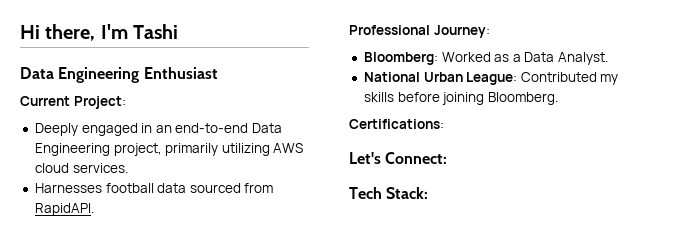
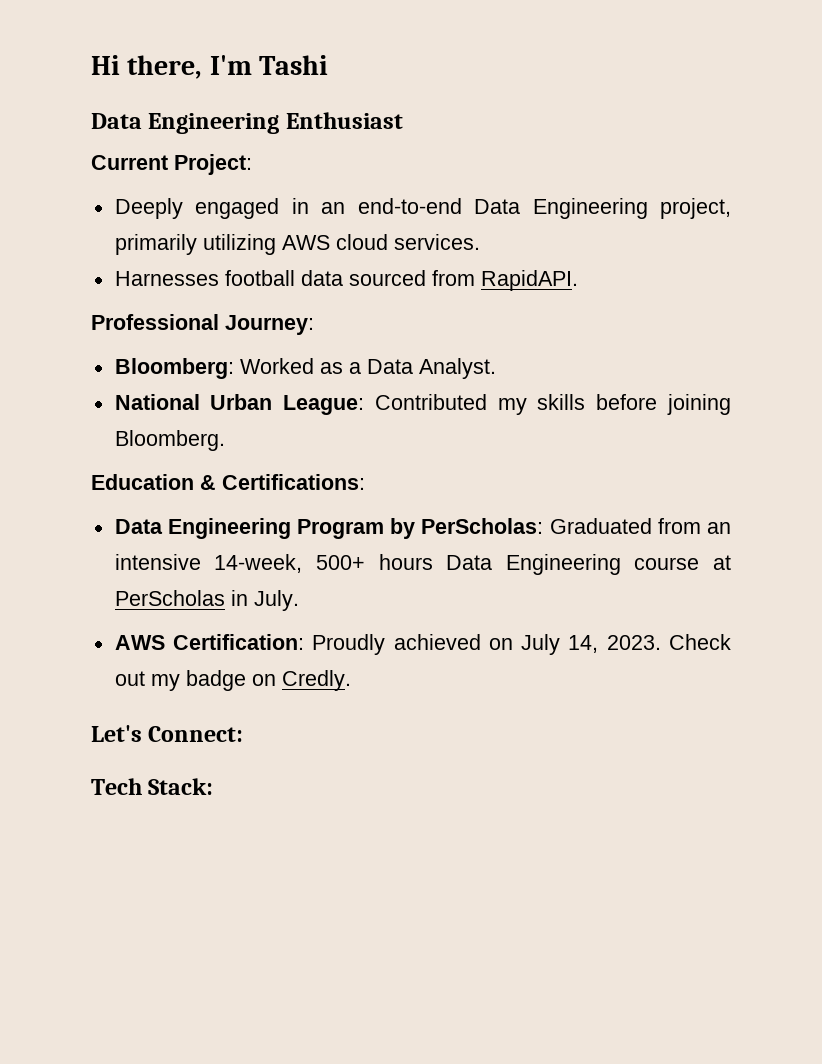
- Certifications:
+ Education & Certifications:
+ Data Engineering Program by PerScholas: Graduated from an intensive 14-week, 500+ hours Data Engineering course at PerScholas in July.
+ AWS Certification: Proudly achieved on July 14, 2023. Check out my badge on Credly.

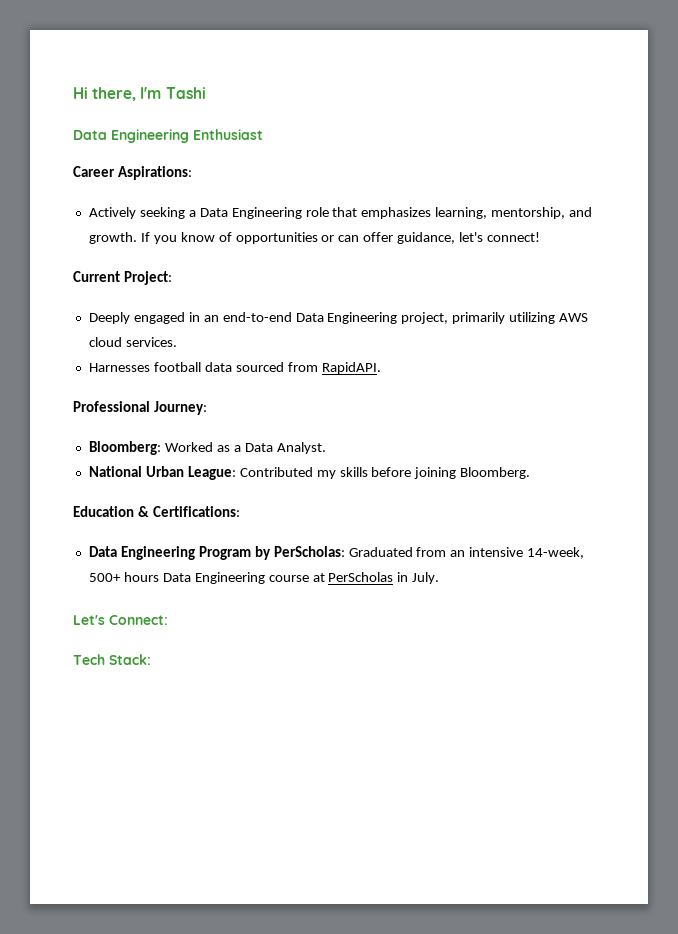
+ Career Aspirations:
+ Actively seeking a Data Engineering role that emphasizes learning, mentorship, and growth. If you know of opportunities or can offer guidance, let's connect!
- AWS Certification: Proudly achieved on July 14, 2023. Check out my badge on Credly.

